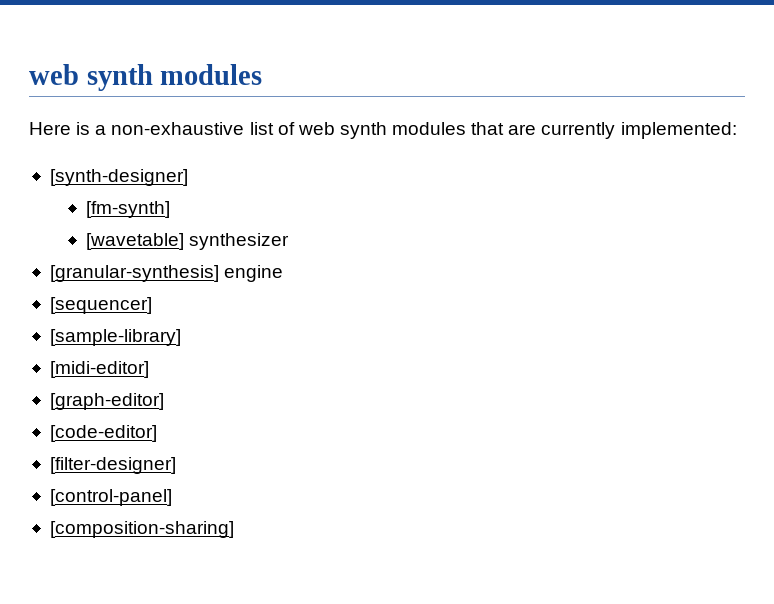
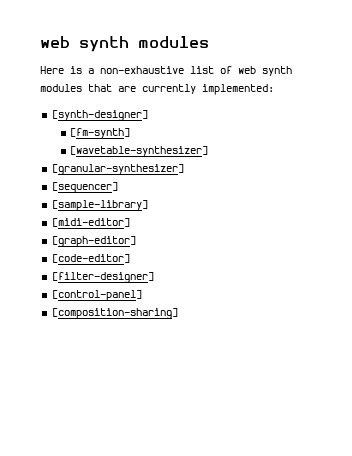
- [wavetable] synthesizer
- [granular-synthesis] engine
+ [wavetable-synthesizer]
+ [granular-synthesizer]

